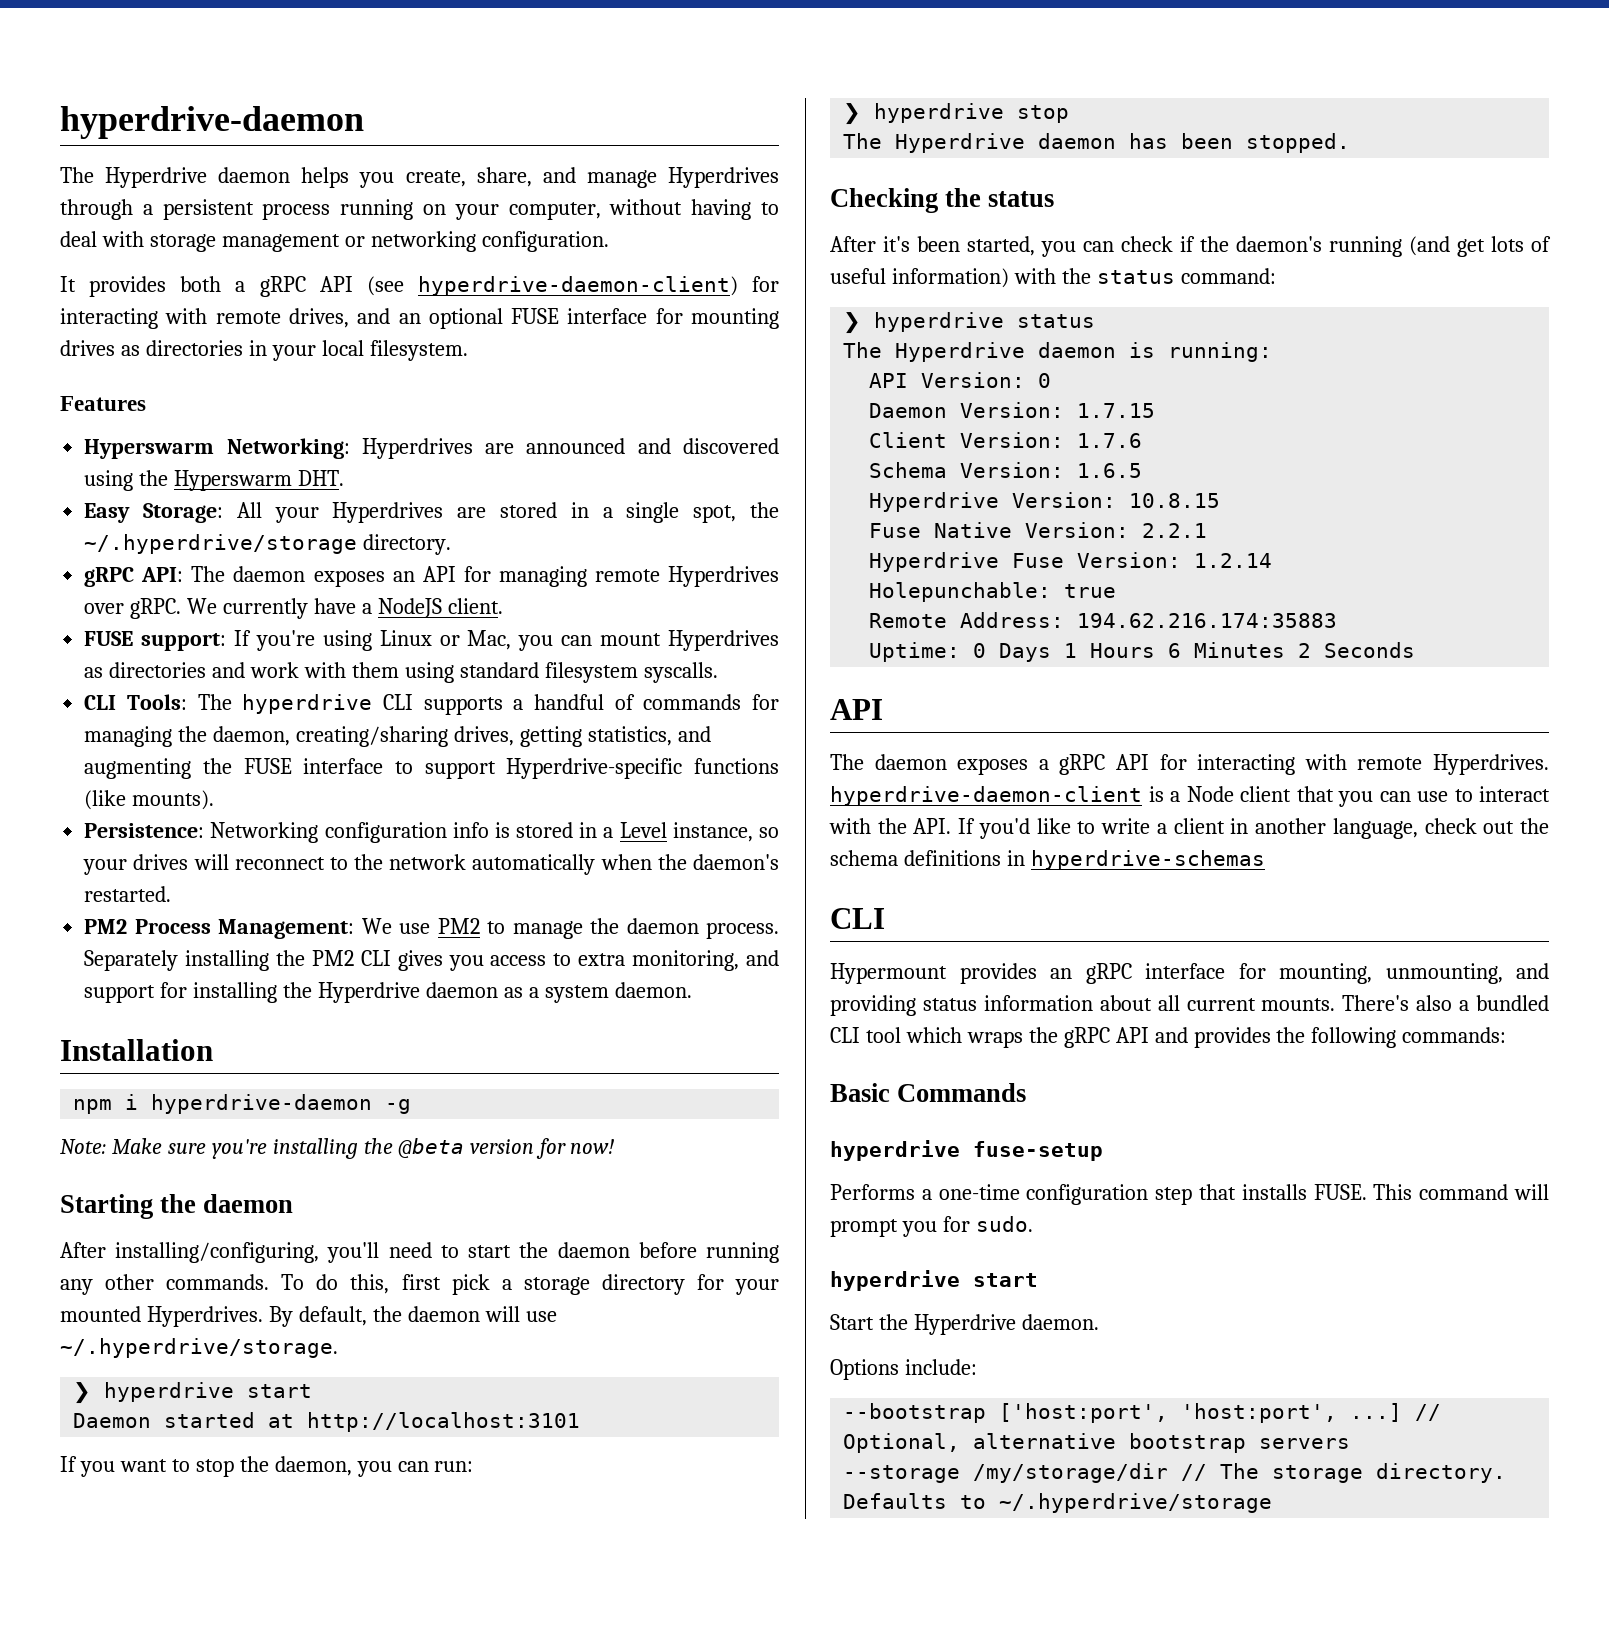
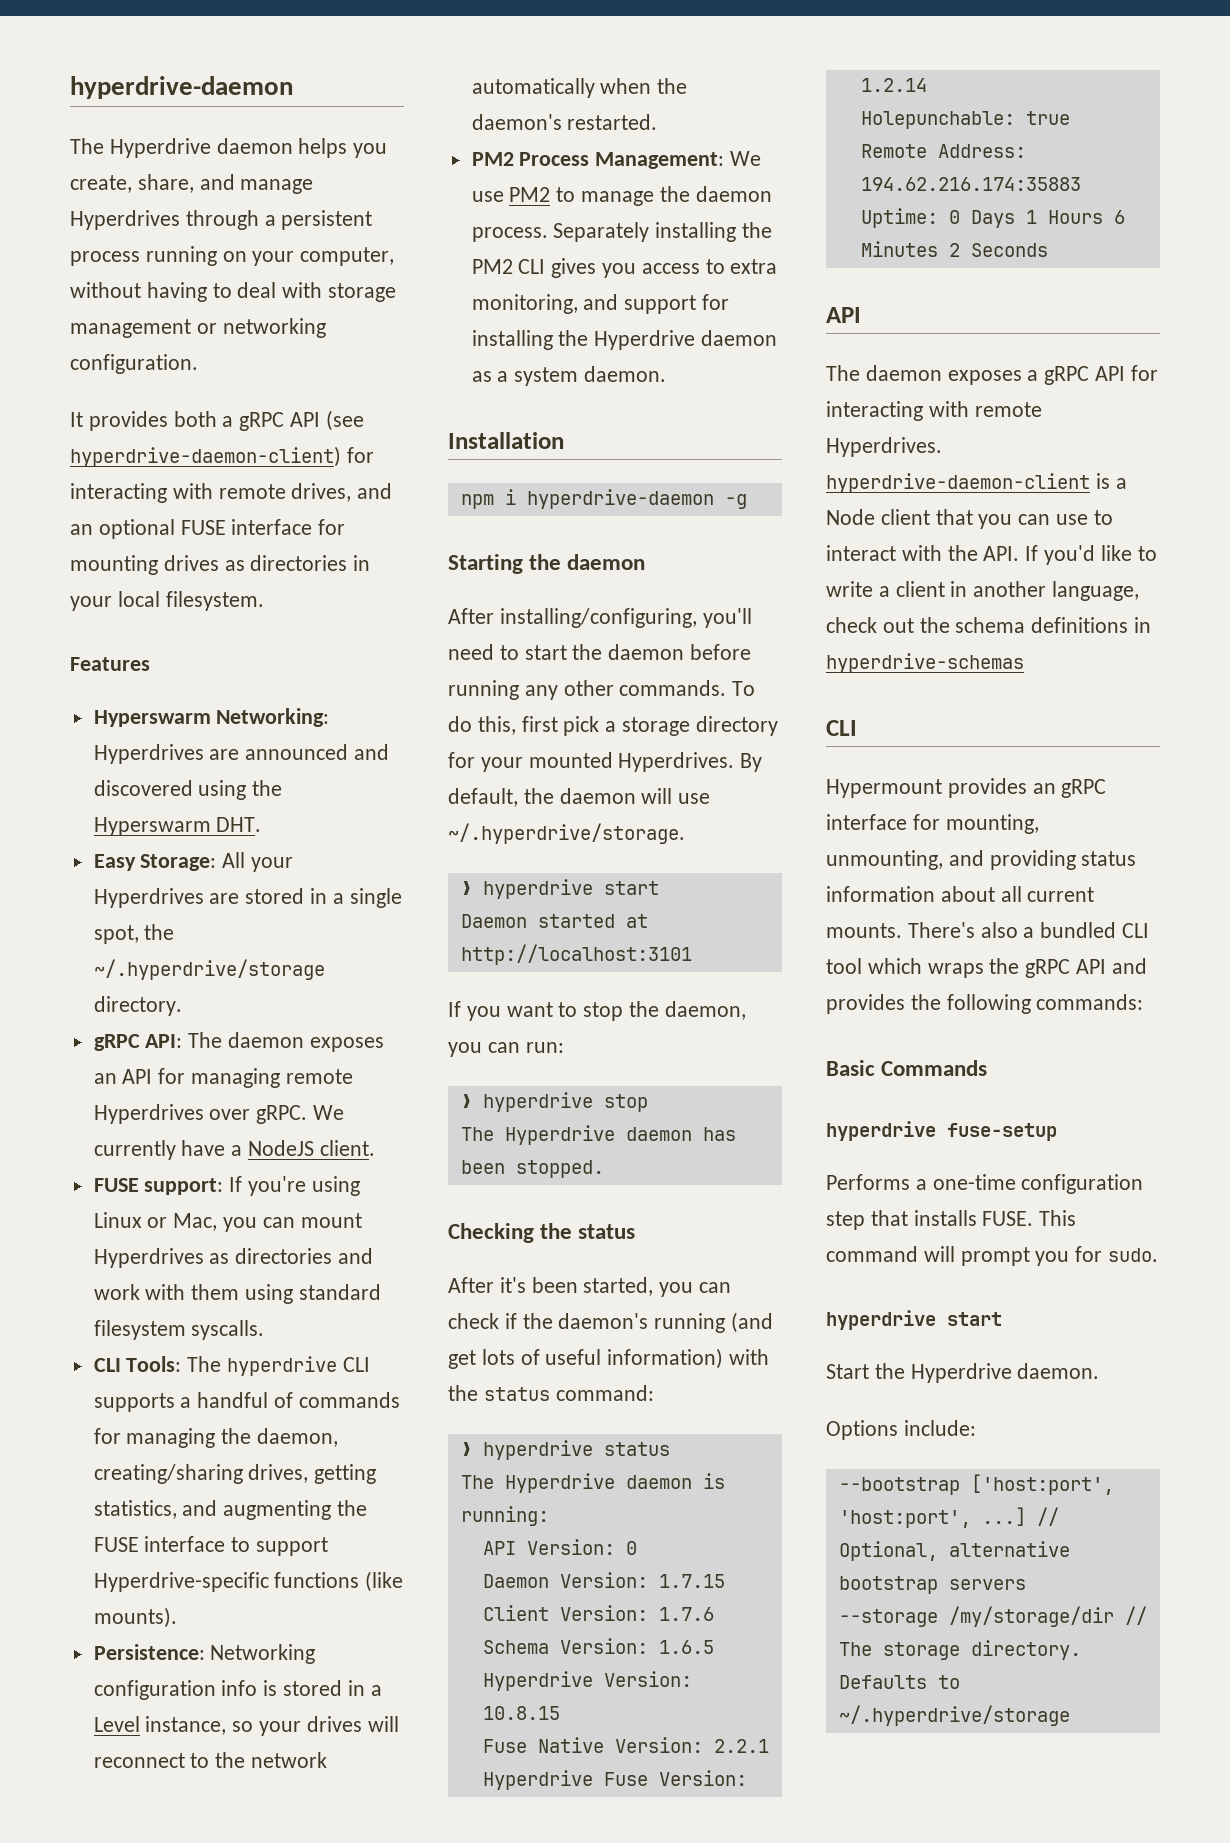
- Note: Make sure you're installing the @beta version for now!

